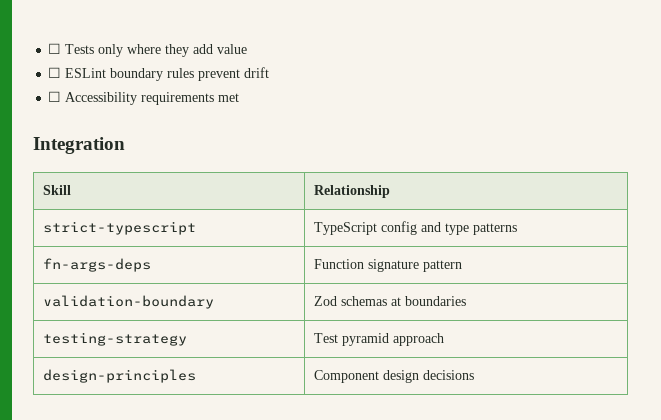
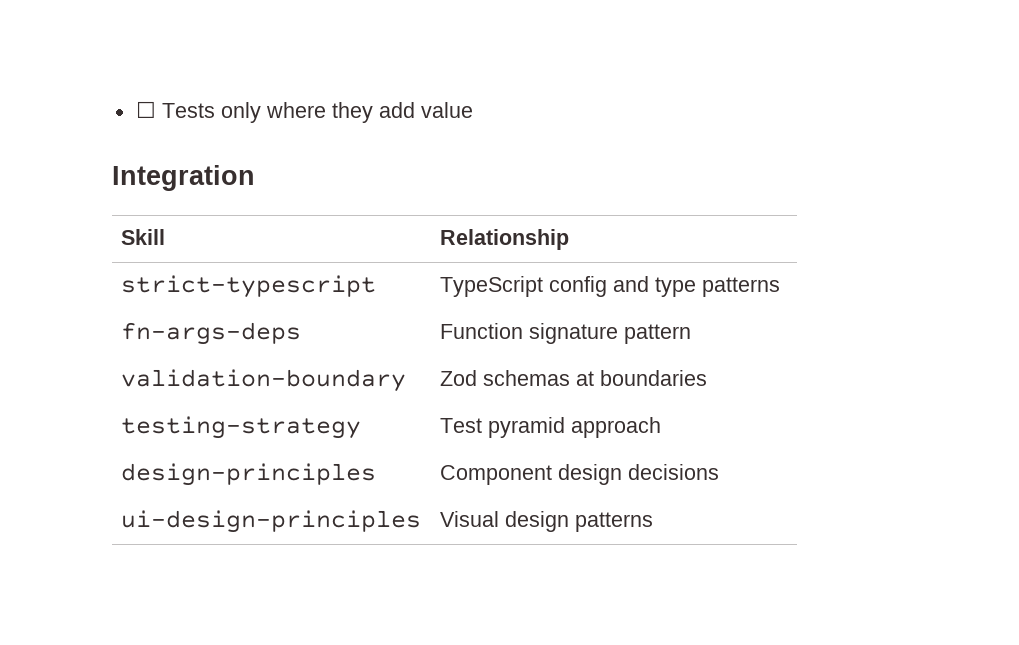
- ☐ ESLint boundary rules prevent drift
- ☐ Accessibility requirements met
+ ui-design-principles | Visual design patterns

